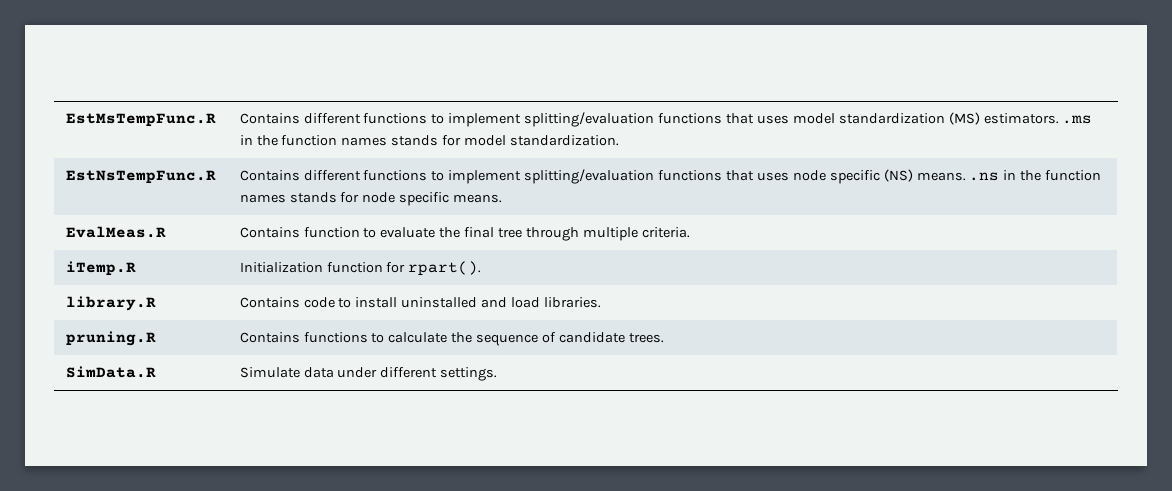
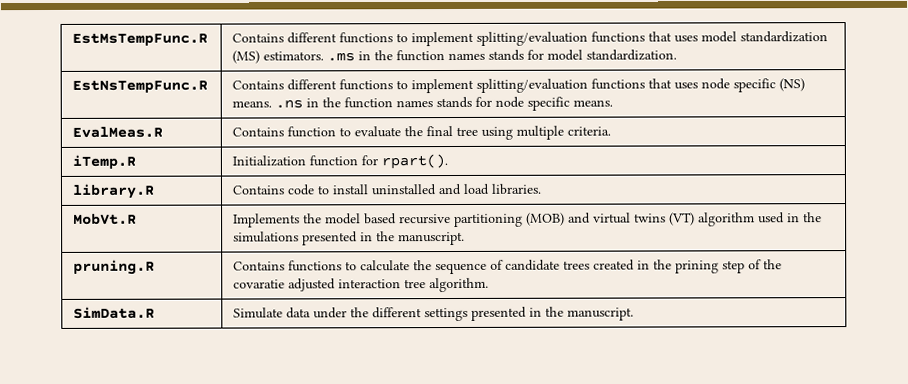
- EvalMeas.R | Contains function to evaluate the final tree through multiple criteria.
+ EvalMeas.R | Contains function to evaluate the final tree using multiple criteria.
+ MobVt.R | Implements the model based recursive partitioning (MOB) and virtual twins (VT) algorithm used in the simulations presented in the manuscript.
- pruning.R | Contains functions to calculate the sequence of candidate trees.
- SimData.R | Simulate data under different settings.
+ pruning.R | Contains functions to calculate the sequence of candidate trees created in the prining step of the covaratie adjusted interaction tree algorithm.
+ SimData.R | Simulate data under the different settings presented in the manuscript.

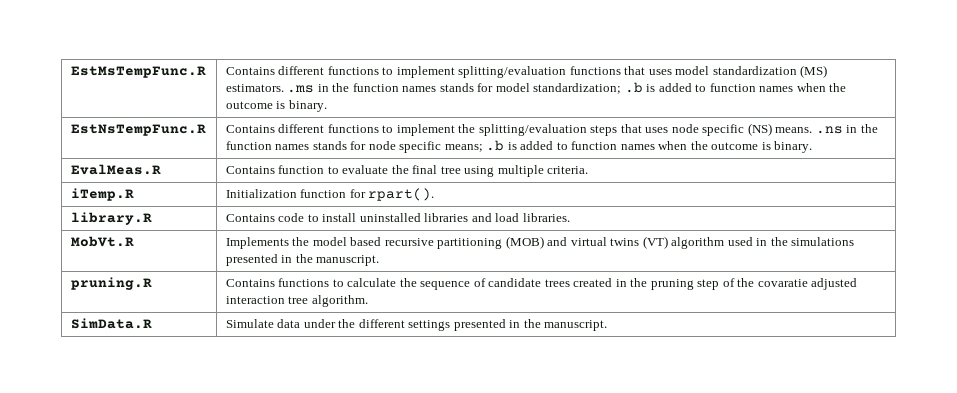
- EstMsTempFunc.R | Contains different functions to implement splitting/evaluation functions that uses model standardization (MS) estimators. .ms in the function names stands for model standardization.
+ EstMsTempFunc.R | Contains different functions to implement splitting/evaluation functions that uses model standardization (MS) estimators. .ms in the function names stands for model standardization; .b is added to function names when the outcome is binary.
- EstNsTempFunc.R | Contains different functions to implement splitting/evaluation functions that uses node specific (NS) means. .ns in the function names stands for node specific means.
+ EstNsTempFunc.R | Contains different functions to implement the splitting/evaluation steps that uses node specific (NS) means. .ns in the function names stands for node specific means; .b is added to function names when the outcome is binary.
- library.R | Contains code to install uninstalled and load libraries.
+ library.R | Contains code to install uninstalled libraries and load libraries.
- pruning.R | Contains functions to calculate the sequence of candidate trees created in the prining step of the covaratie adjusted interaction tree algorithm.
+ pruning.R | Contains functions to calculate the sequence of candidate trees created in the pruning step of the covaratie adjusted interaction tree algorithm.

